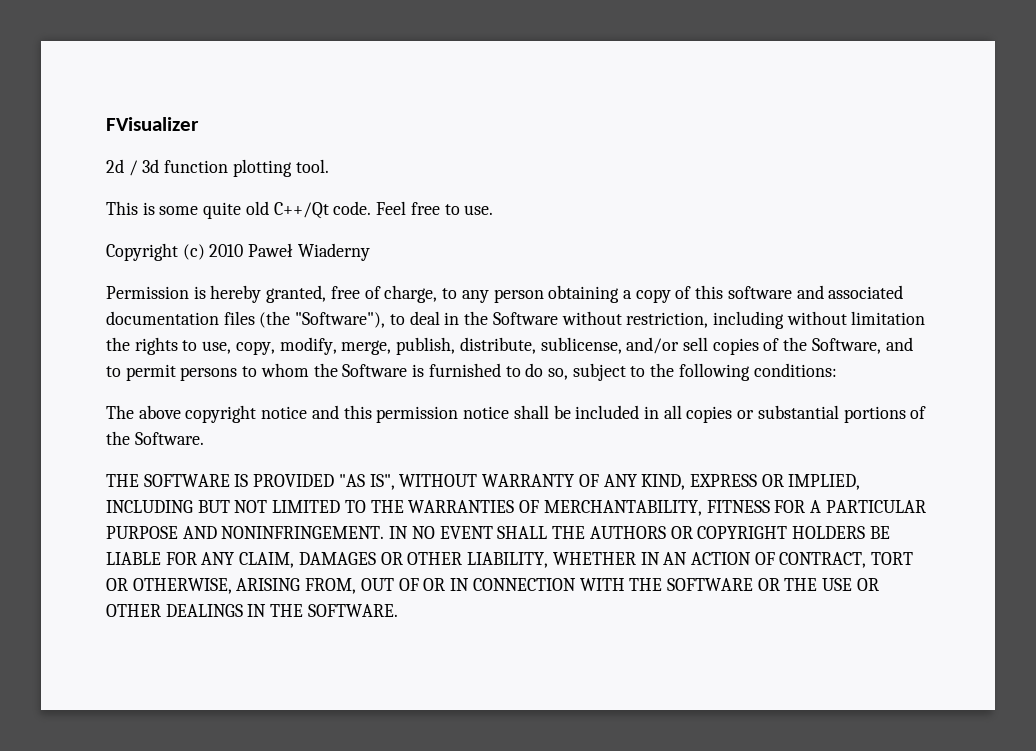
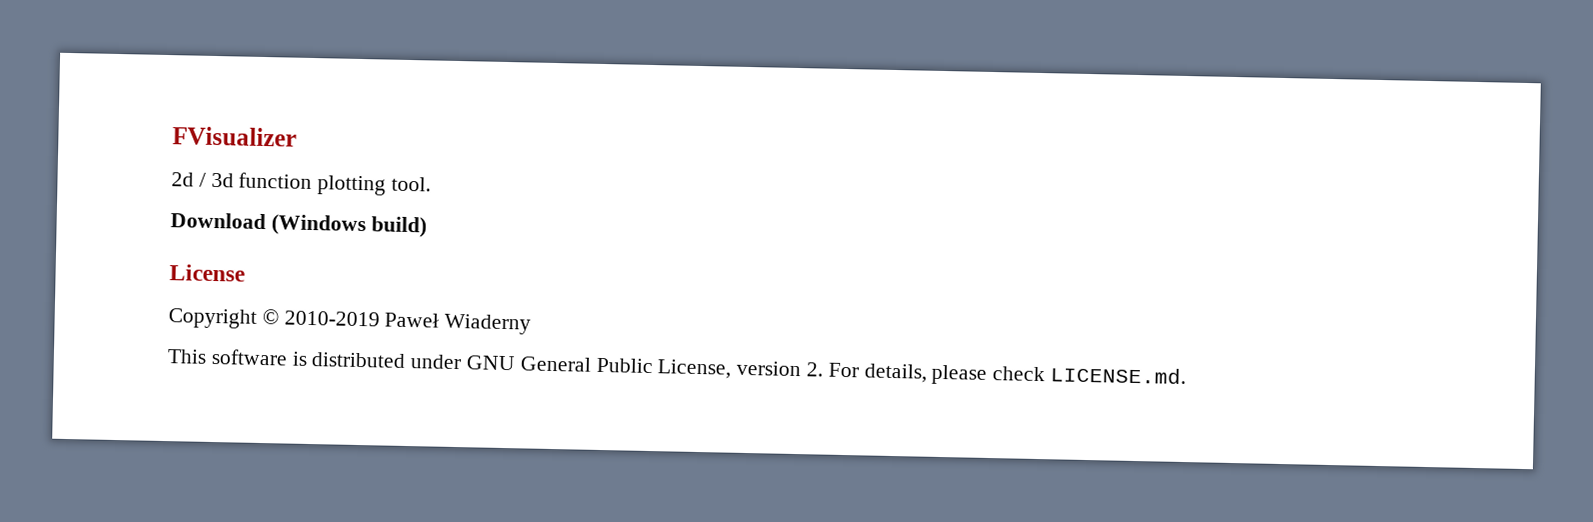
- This is some quite old C++/Qt code. Feel free to use.
+ Download (Windows build)
+ License
- Copyright (c) 2010 Paweł Wiaderny
+ Copyright © 2010-2019 Paweł Wiaderny
- Permission is hereby granted, free of charge, to any person obtaining a copy of this software and associated documentation files (the "Software"), to deal in the Software without restriction, including without limitation the rights to use, copy, modify, merge, publish, distribute, sublicense, and/or sell copies of the Software, and to permit persons to whom the Software is furnished to do so, subject to the following conditions:
- The above copyright notice and this permission notice shall be included in all copies or substantial portions of the Software.
- THE SOFTWARE IS PROVIDED "AS IS", WITHOUT WARRANTY OF ANY KIND, EXPRESS OR IMPLIED, INCLUDING BUT NOT LIMITED TO THE WARRANTIES OF MERCHANTABILITY, FITNESS FOR A PARTICULAR PURPOSE AND NONINFRINGEMENT. IN NO EVENT SHALL THE AUTHORS OR COPYRIGHT HOLDERS BE LIABLE FOR ANY CLAIM, DAMAGES OR OTHER LIABILITY, WHETHER IN AN ACTION OF CONTRACT, TORT OR OTHERWISE, ARISING FROM, OUT OF OR IN CONNECTION WITH THE SOFTWARE OR THE USE OR OTHER DEALINGS IN THE SOFTWARE.
+ This software is distributed under GNU General Public License, version 2. For details, please check LICENSE.md.

